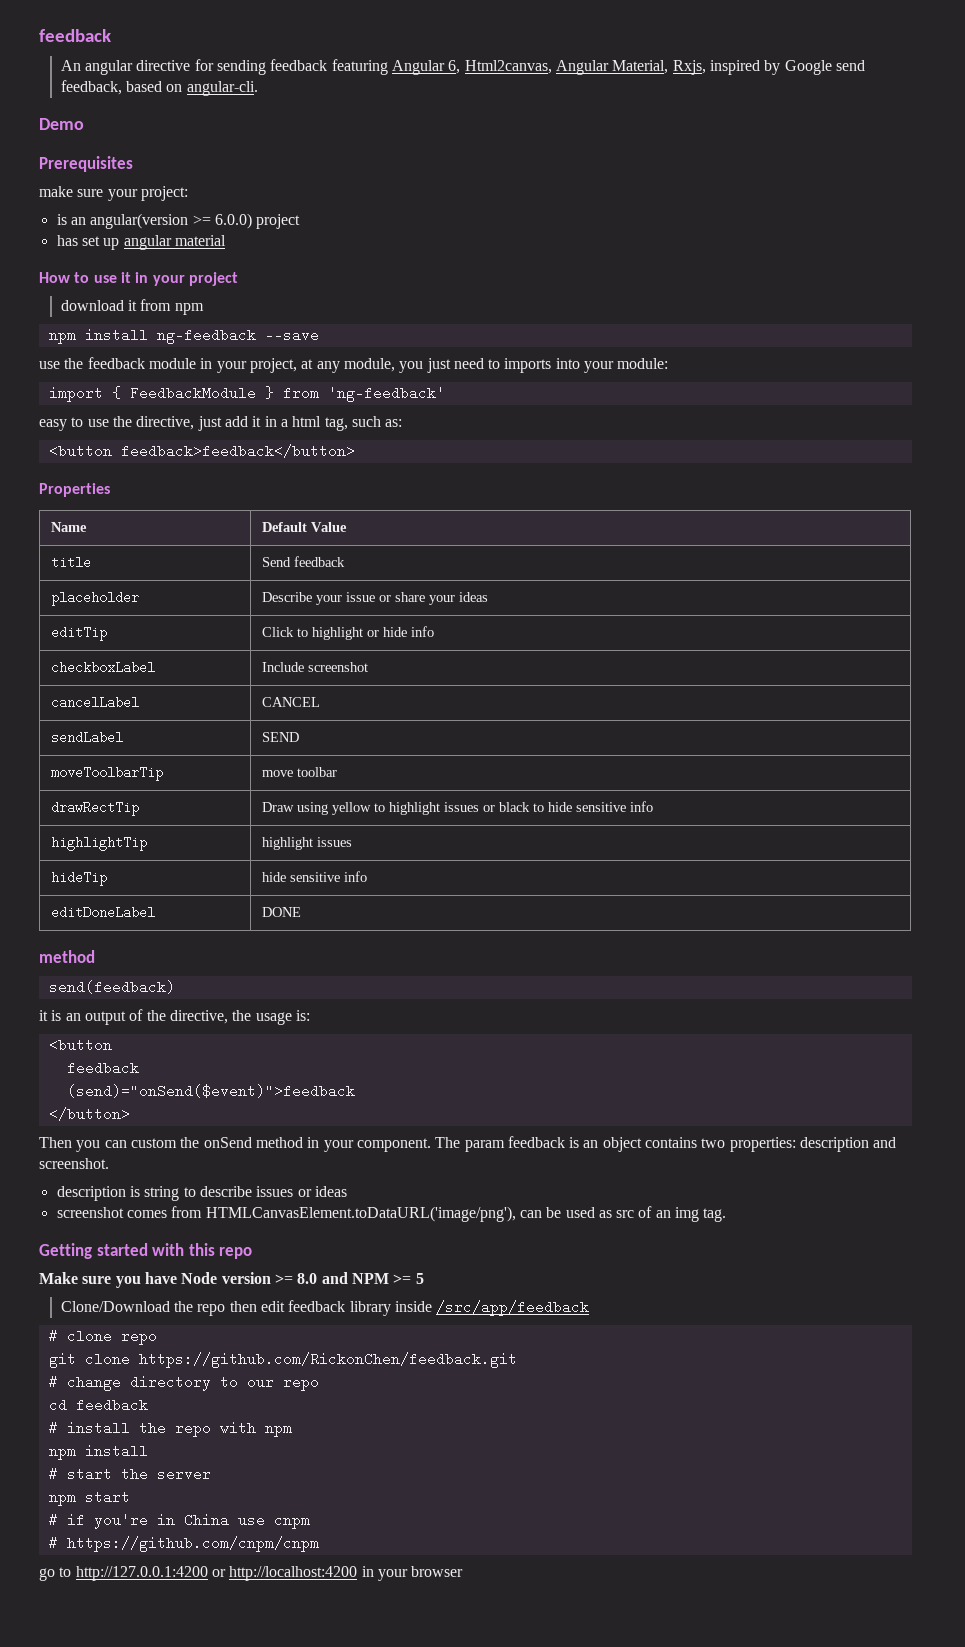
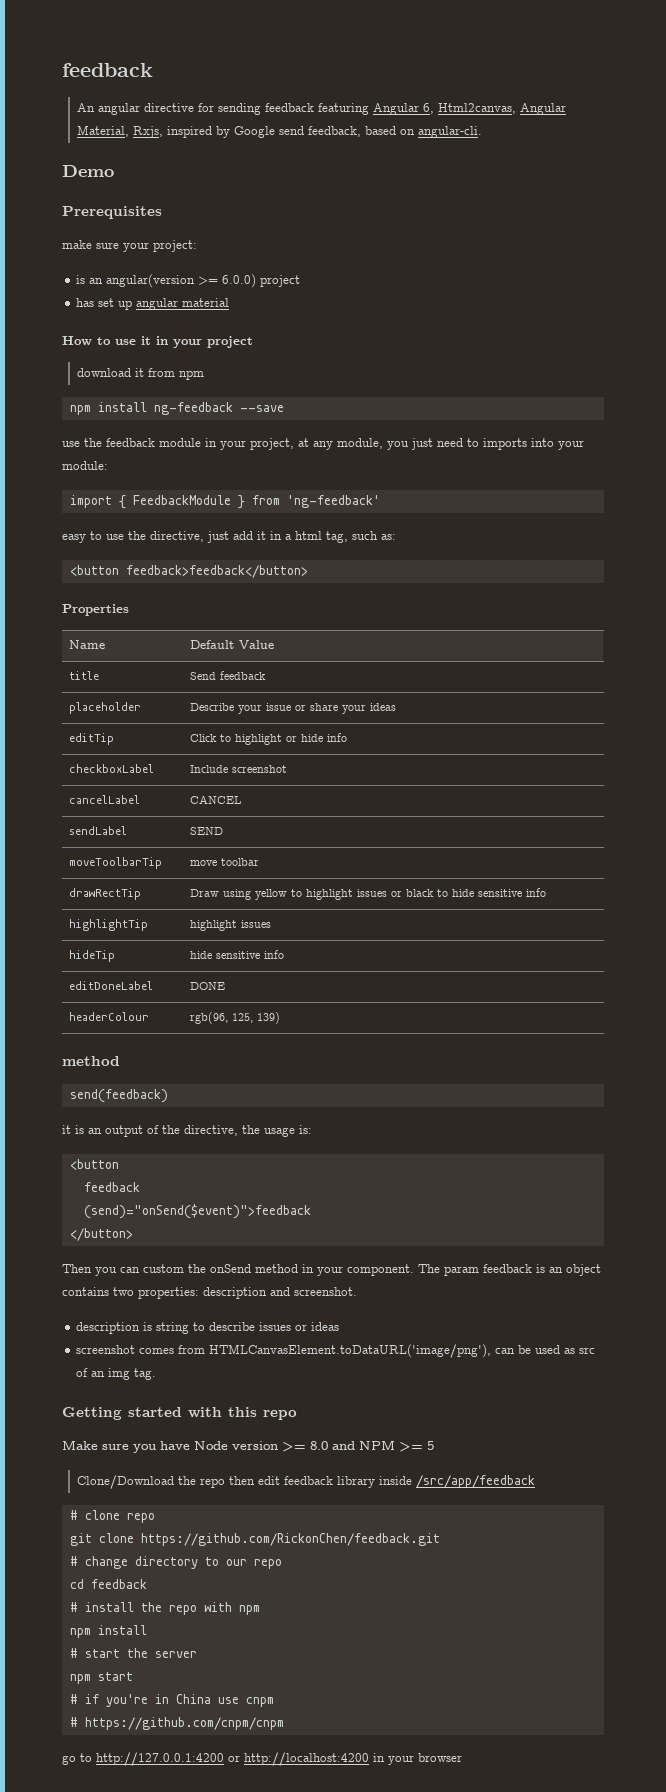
+ headerColour | rgb(96, 125, 139)

